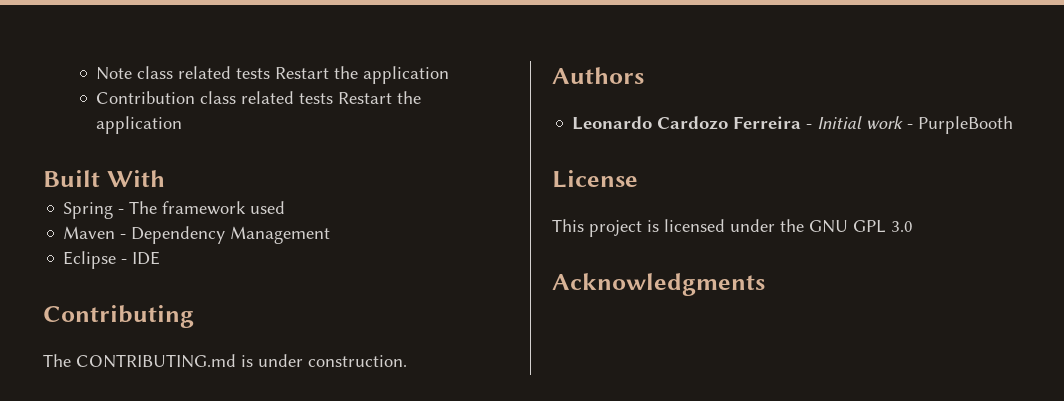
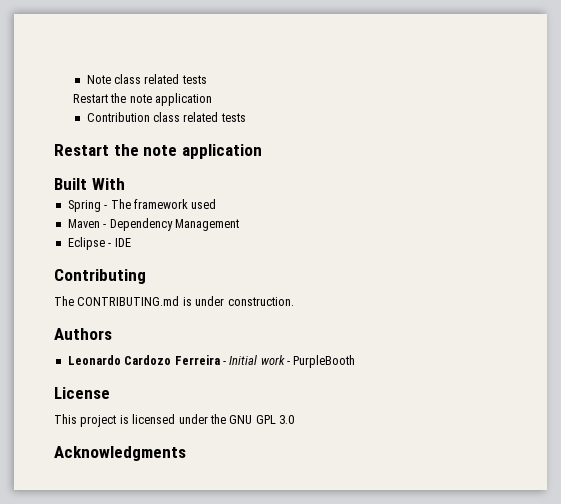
- Note class related tests Restart the application
+ Note class related tests
+ Restart the note application
- Contribution class related tests Restart the application
+ Contribution class related tests
+ Restart the note application

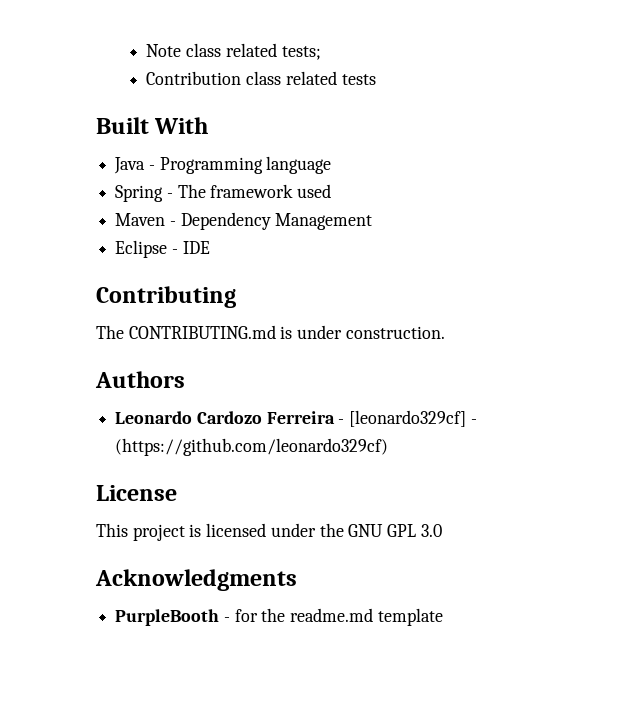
- Note class related tests
- Restart the note application
+ Note class related tests;
  Contribution class related tests
- Restart the note application
  Built With
+ Java - Programming language
- Leonardo Cardozo Ferreira - Initial work - PurpleBooth
+ Leonardo Cardozo Ferreira - [leonardo329cf] - (https://github.com/leonardo329cf)
+ PurpleBooth - for the readme.md template

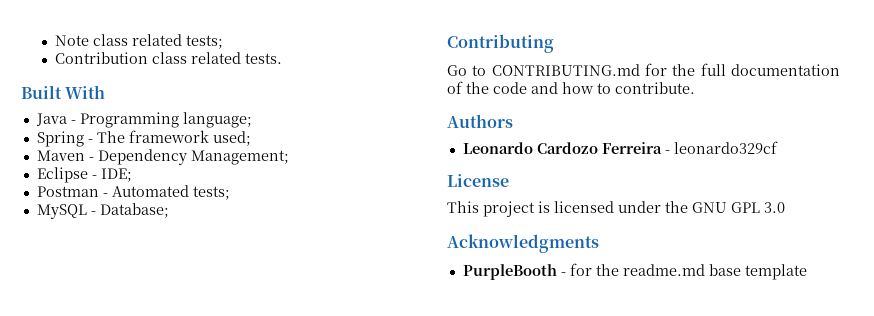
- Contribution class related tests
+ Contribution class related tests.
- Java - Programming language
+ Java - Programming language;
- Spring - The framework used
+ Spring - The framework used;
- Maven - Dependency Management
+ Maven - Dependency Management;
- Eclipse - IDE
+ Eclipse - IDE;
+ Postman - Automated tests;
+ MySQL - Database;
  Contributing
- The CONTRIBUTING.md is under construction.
+ Go to CONTRIBUTING.md for the full documentation of the code and how to contribute.
- Leonardo Cardozo Ferreira - [leonardo329cf] - (https://github.com/leonardo329cf)
+ Leonardo Cardozo Ferreira - leonardo329cf
- PurpleBooth - for the readme.md template
+ PurpleBooth - for the readme.md base template

